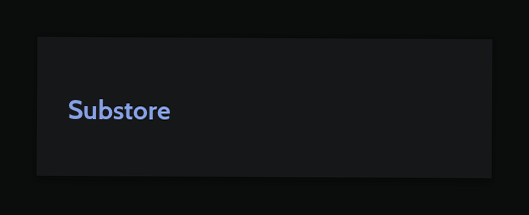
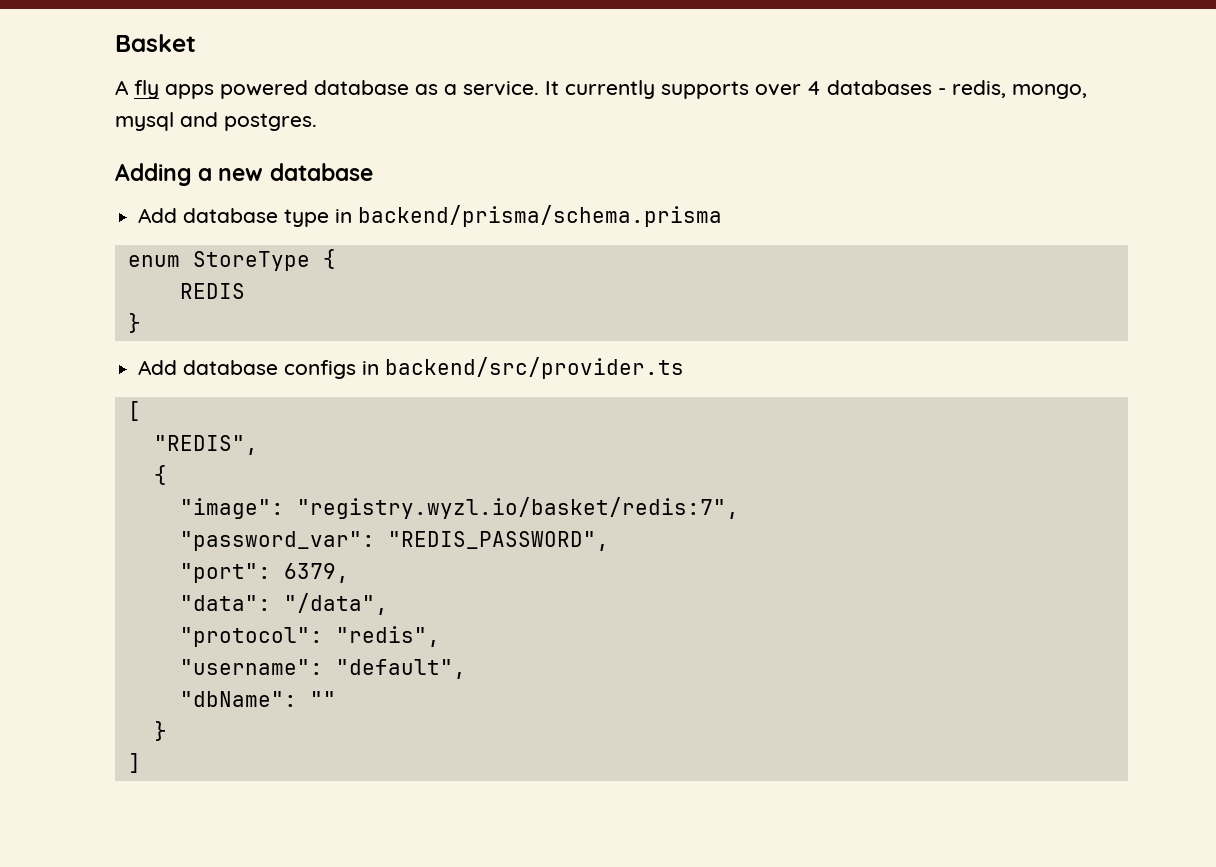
- Substore
+ Basket
+ A fly apps powered database as a service. It currently supports over 4 databases - redis, mongo, mysql and postgres.
+ Adding a new database
+ Add database type in backend/prisma/schema.prisma
+ enum StoreType {
+ REDIS
+ }
+ Add database configs in backend/src/provider.ts
+ [
+ "REDIS",
+ {
+ "image": "registry.wyzl.io/basket/redis:7",
+ "password_var": "REDIS_PASSWORD",
+ "port": 6379,
+ "data": "/data",
+ "protocol": "redis",
+ "username": "default",
+ "dbName": ""
+ }
+ ]

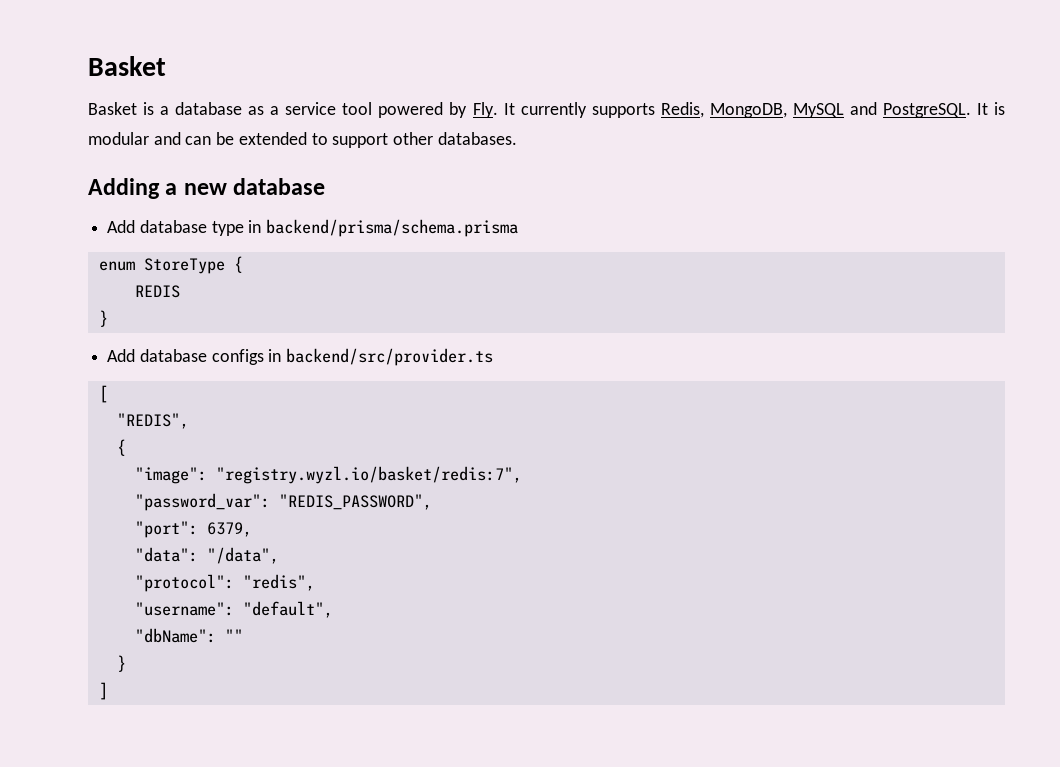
- A fly apps powered database as a service. It currently supports over 4 databases - redis, mongo, mysql and postgres.
+ Basket is a database as a service tool powered by Fly. It currently supports Redis, MongoDB, MySQL and PostgreSQL. It is modular and can be extended to support other databases.

